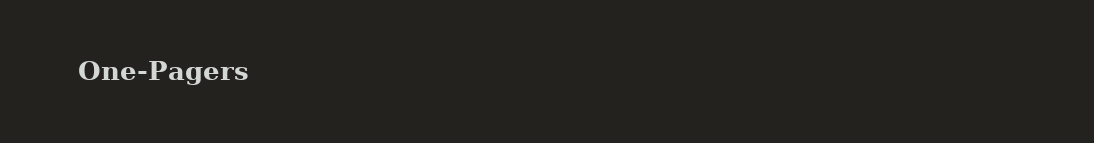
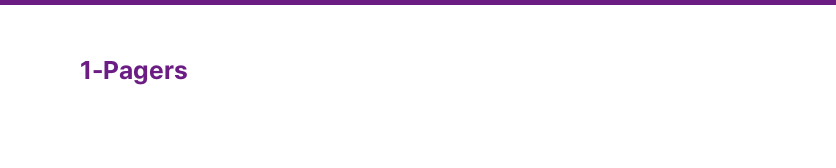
- One-Pagers
+ 1-Pagers

